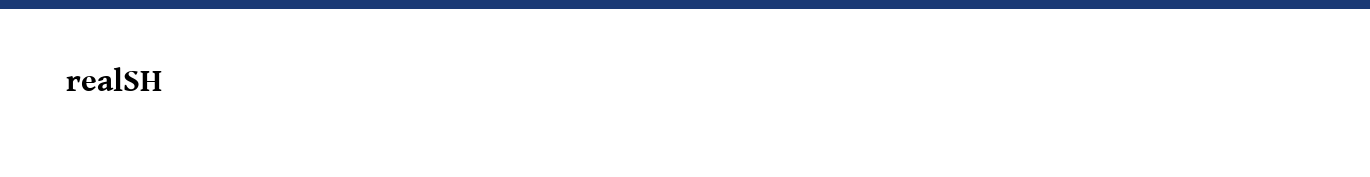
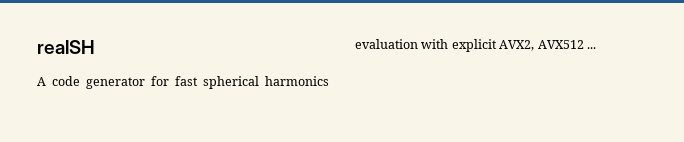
+ A code generator for fast spherical harmonics evaluation with explicit AVX2, AVX512 ...

